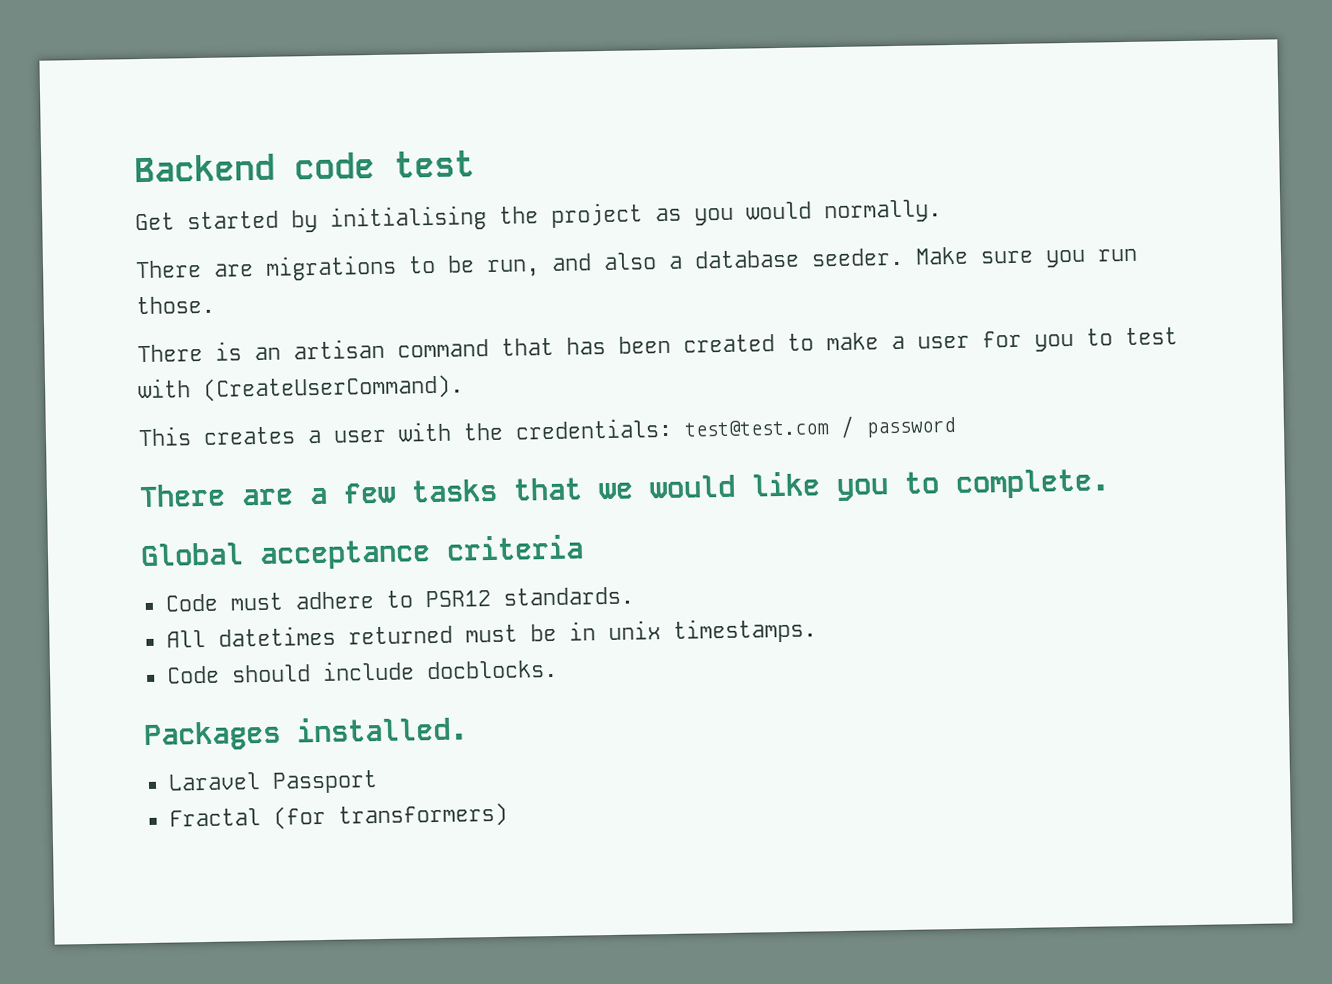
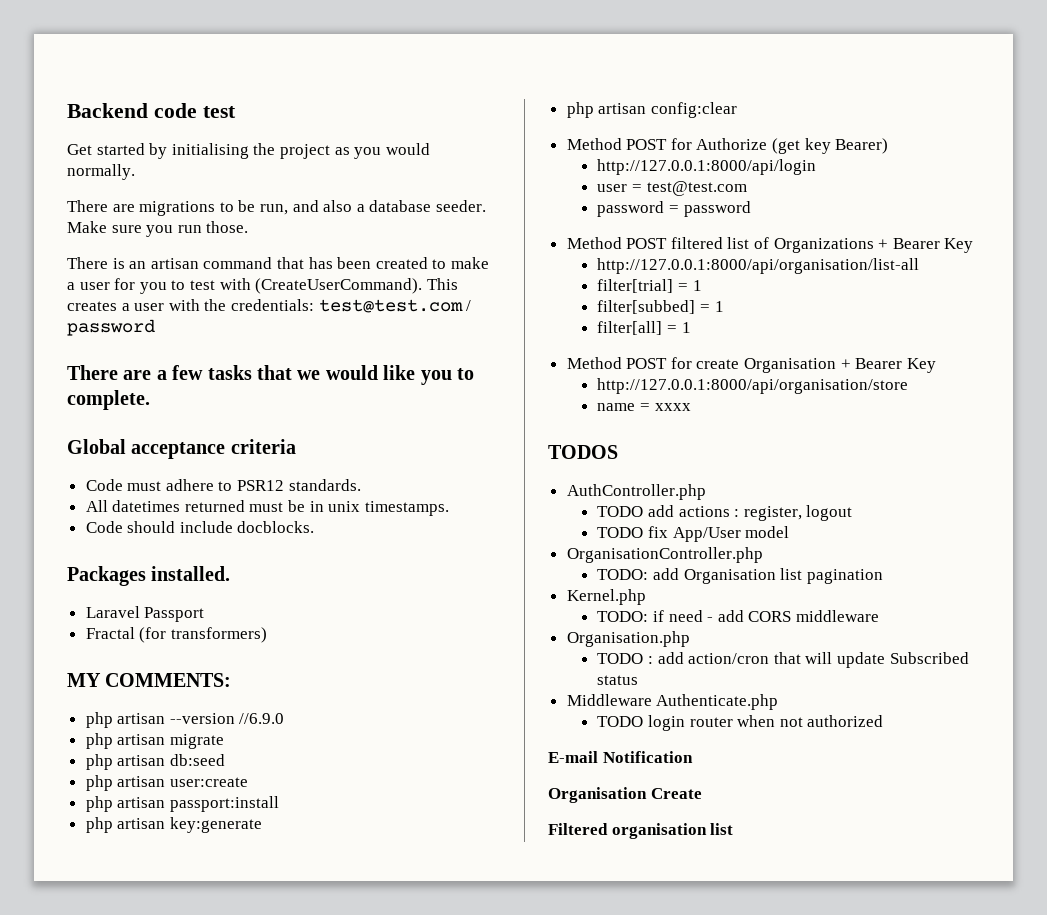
- There is an artisan command that has been created to make a user for you to test with (CreateUserCommand).
- This creates a user with the credentials: test@test.com / password
+ There is an artisan command that has been created to make a user for you to test with (CreateUserCommand). This creates a user with the credentials: test@test.com / password
+ MY COMMENTS:
+ php artisan --version //6.9.0
+ php artisan migrate
+ php artisan db:seed
+ php artisan user:create
+ php artisan passport:install
+ php artisan key:generate
+ php artisan config:clear
+ Method POST for Authorize (get key Bearer)
+ http://127.0.0.1:8000/api/login
+ user = test@test.com
+ password = password
+ Method POST filtered list of Organizations + Bearer Key
+ http://127.0.0.1:8000/api/organisation/list-all
+ filter[trial] = 1
+ filter[subbed] = 1
+ filter[all] = 1
+ Method POST for create Organisation + Bearer Key
+ http://127.0.0.1:8000/api/organisation/store
+ name = xxxx
+ TODOS
+ AuthController.php
+ TODO add actions : register, logout
+ TODO fix App/User model
+ OrganisationController.php
+ TODO: add Organisation list pagination
+ Kernel.php
+ TODO: if need - add CORS middleware
+ Organisation.php
+ TODO : add action/cron that will update Subscribed status
+ Middleware Authenticate.php
+ TODO login router when not authorized
+ E-mail Notification
+ Organisation Create
+ Filtered organisation list

